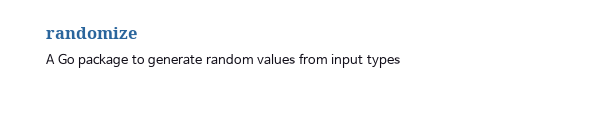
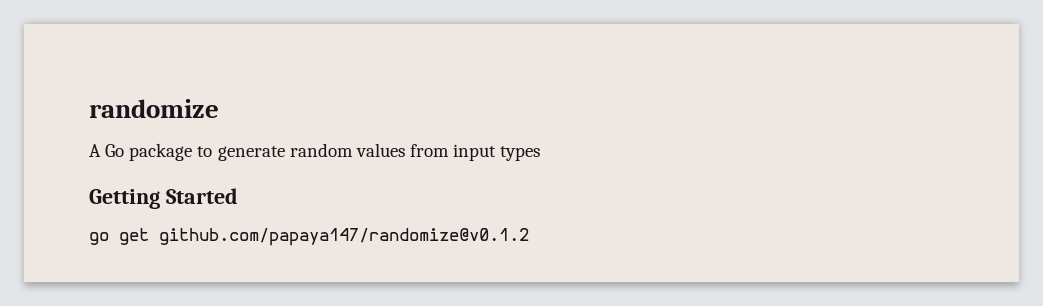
+ Getting Started
+ go get github.com/papaya147/randomize@v0.1.2

